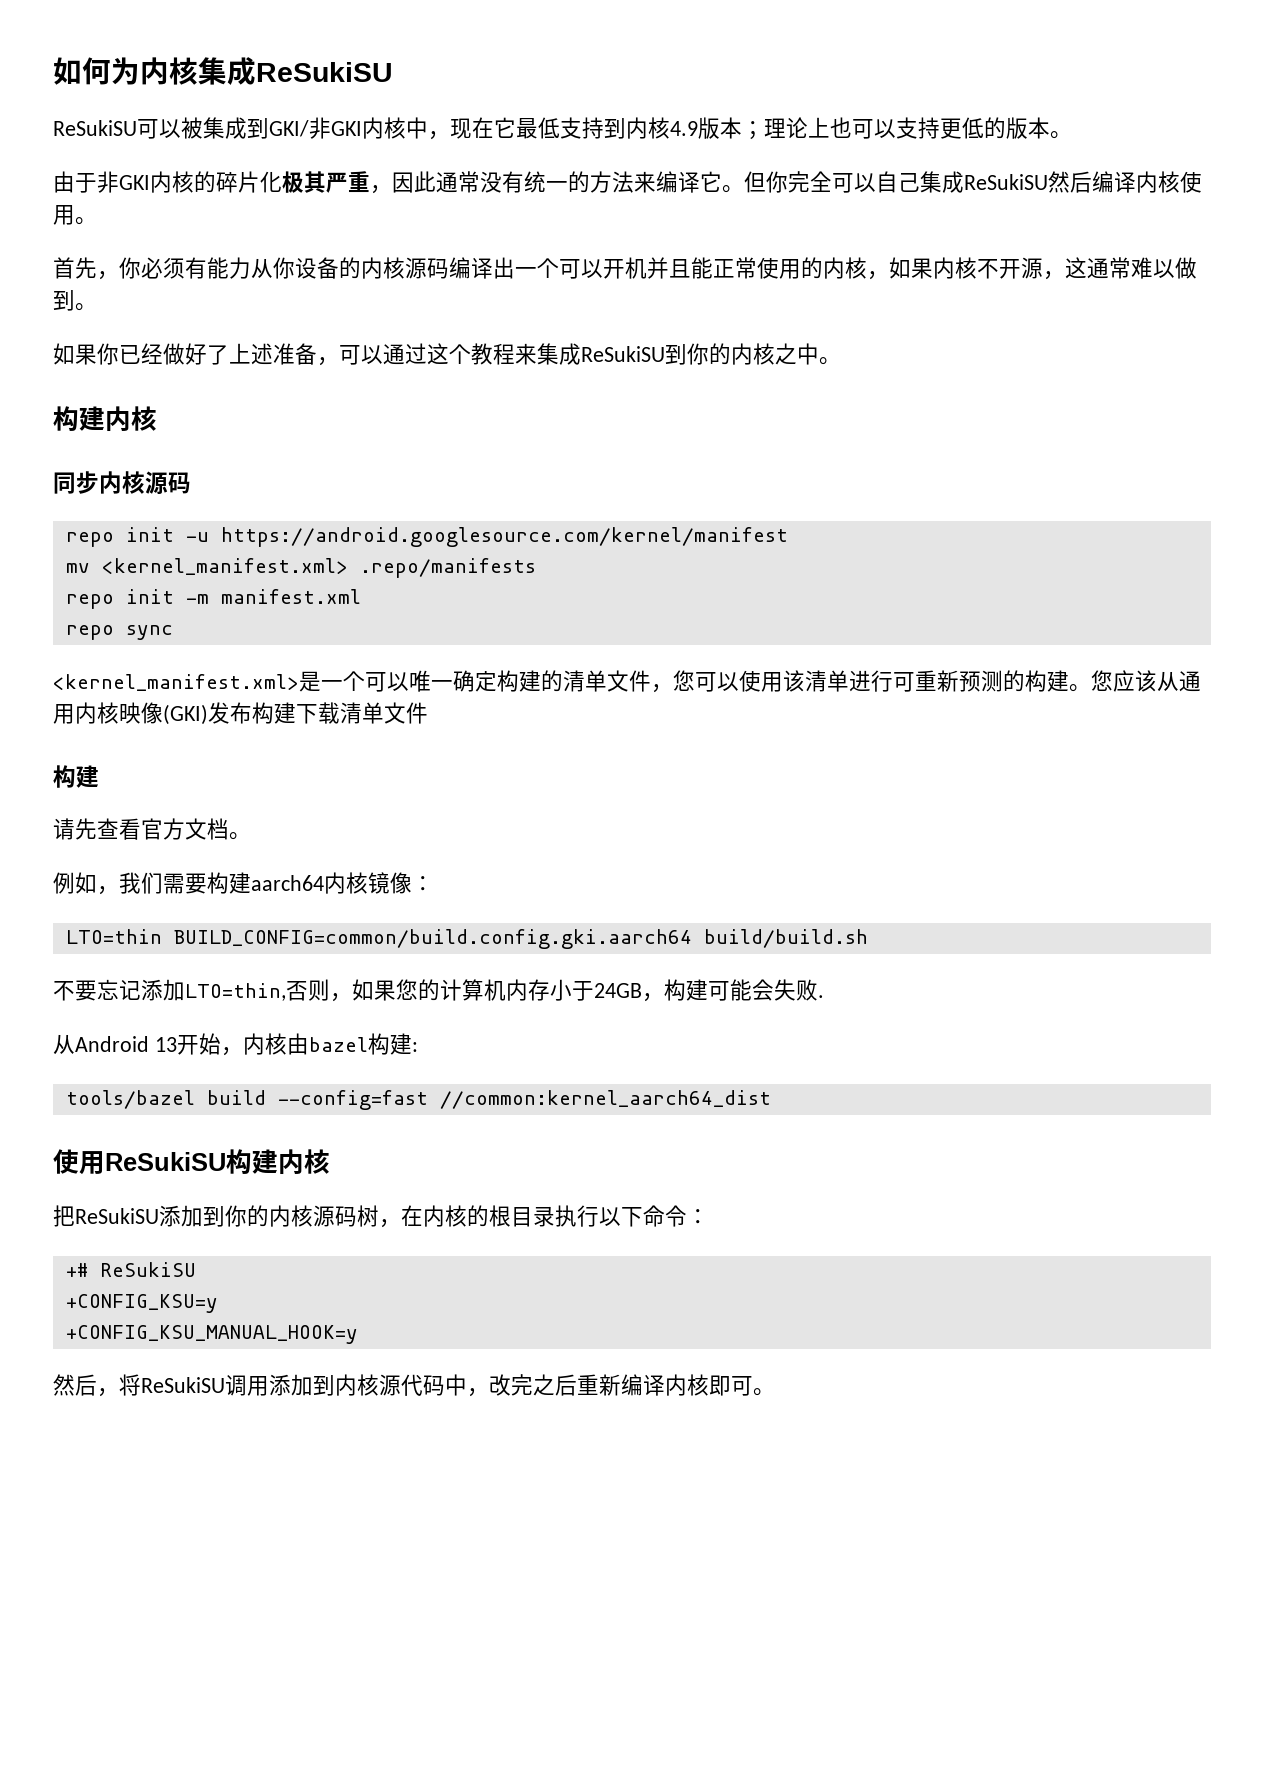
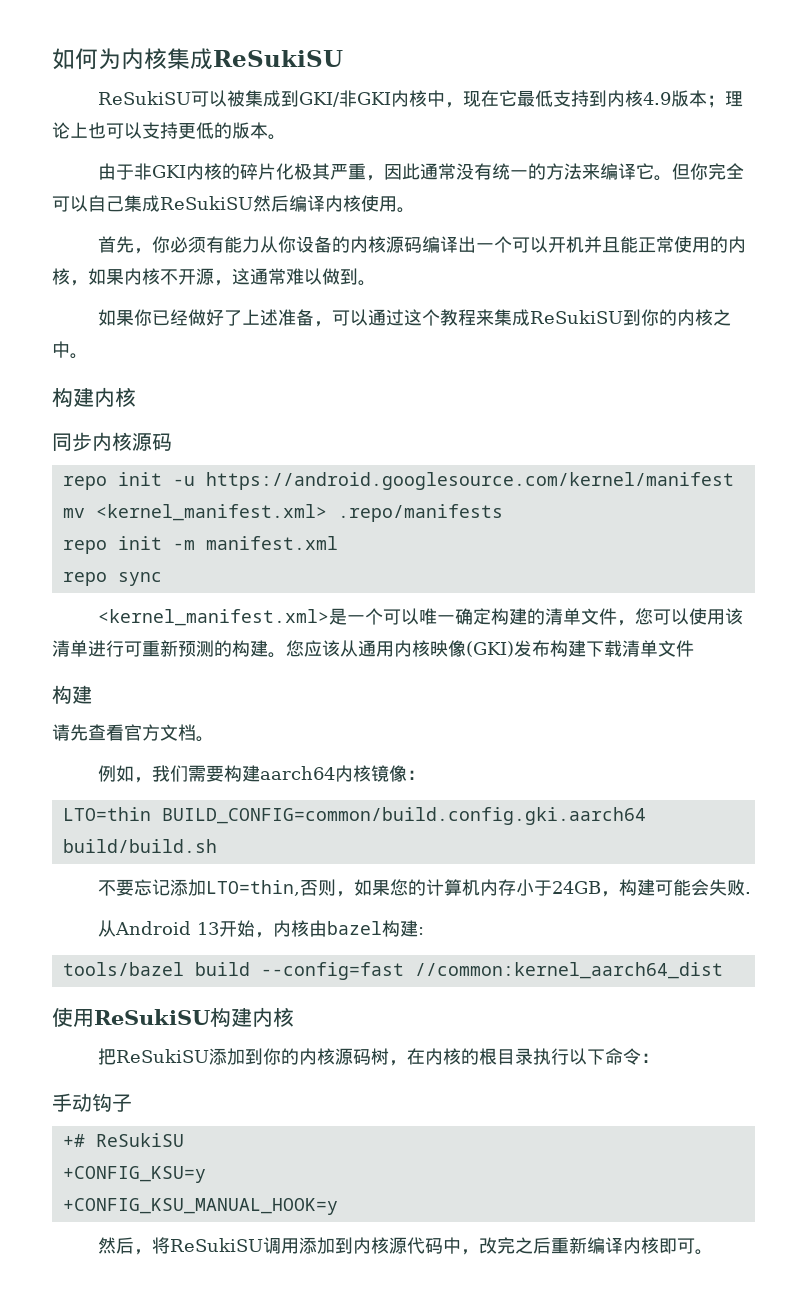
+ 手动钩子

